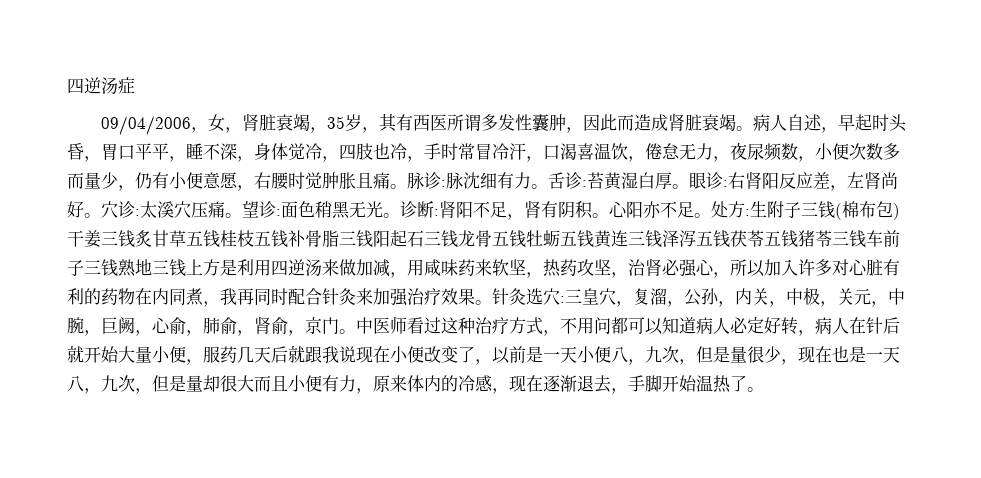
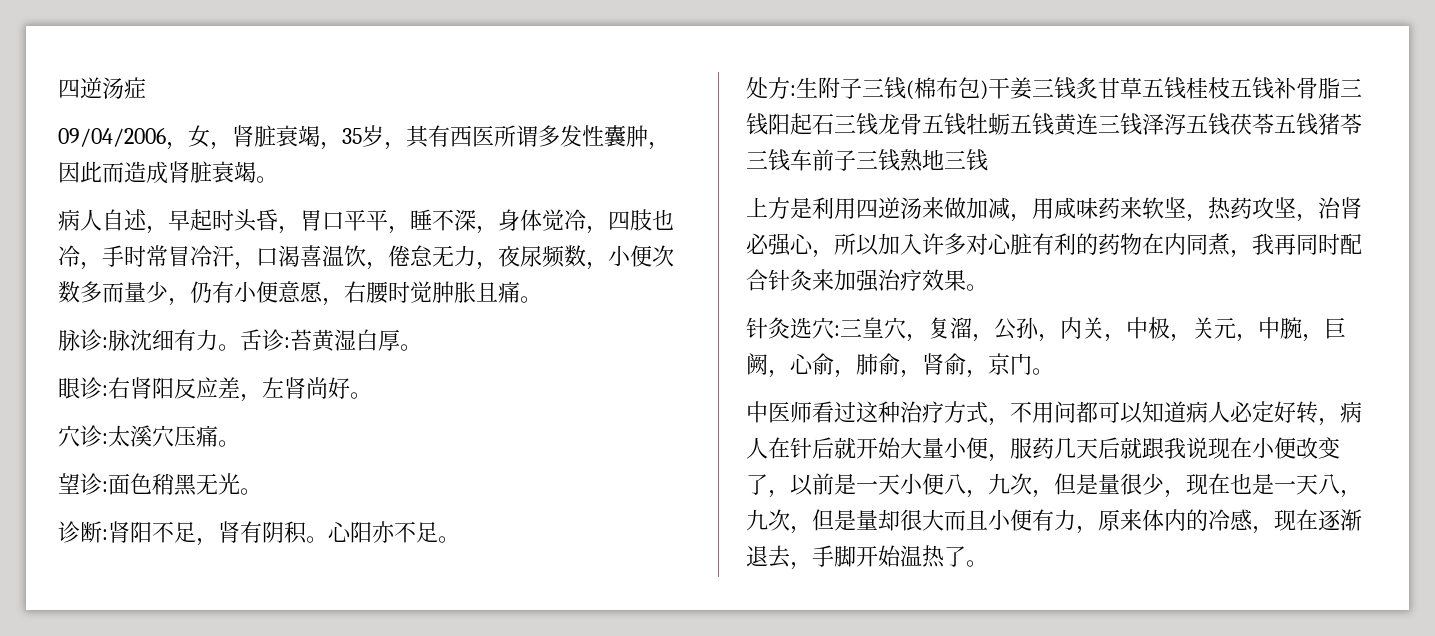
- 09/04/2006，女，肾脏衰竭，35岁，其有西医所谓多发性囊肿，因此而造成肾脏衰竭。病人自述，早起时头昏，胃口平平，睡不深，身体觉冷，四肢也冷，手时常冒冷汗，口渴喜温饮，倦怠无力，夜尿频数，小便次数多而量少，仍有小便意愿，右腰时觉肿胀且痛。脉诊:
+ 09/04/2006，女，肾脏衰竭，35岁，其有西医所谓多发性囊肿，因此而造成肾脏衰竭。
+ 病人自述，早起时头昏，胃口平平，睡不深，身体觉冷，四肢也冷，手时常冒冷汗，口渴喜温饮，倦怠无力，夜尿频数，小便次数多而量少，仍有小便意愿，右腰时觉肿胀且痛。
+ 脉诊:
- 舌诊:苔黄湿白厚。眼诊:右肾阳反应差，左肾尚好。穴诊:太溪穴压痛。望诊:面色稍黑无光。诊断:肾阳不足，肾有阴积。
+ 舌诊:苔黄湿白厚。
+ 眼诊:右肾阳反应差，左肾尚好。
+ 穴诊:太溪穴压痛。
+ 望诊:面色稍黑无光。
+ 诊断:肾阳不足，肾有阴积。
- 心阳亦不足。处方:
+ 心阳亦不足。
+ 处方:
- 生附子三钱(棉布包)干姜三钱炙甘草五钱桂枝五钱补骨脂三钱阳起石三钱龙骨五钱牡蛎五钱黄连三钱泽泻五钱茯苓五钱猪苓三钱车前子三钱熟地三钱上方是利用四逆汤来做加减，用咸味药来软坚，热药攻坚，治肾必强心，所以加入许多对心脏有利的药物在内同煮，我再同时配合针灸来加强治疗效果。针灸选穴:
+ 生附子三钱(棉布包)干姜三钱炙甘草五钱桂枝五钱补骨脂三钱阳起石三钱龙骨五钱牡蛎五钱黄连三钱泽泻五钱茯苓五钱猪苓三钱车前子三钱熟地三钱
+ 上方是利用四逆汤来做加减，用咸味药来软坚，热药攻坚，治肾必强心，所以加入许多对心脏有利的药物在内同煮，我再同时配合针灸来加强治疗效果。
+ 针灸选穴:
- 三皇穴，复溜，公孙，内关，中极，关元，中腕，巨阙，心俞，肺俞，肾俞，京门。中医师看过这种治疗方式，不用问都可以知道病人必定好转，病人在针后就开始大量小便，服药几天后就跟我说现在小便改变了，以前是一天小便八，九次，但是量很少，现在也是一天八，九次，但是量却很大而且小便有力，原来体内的冷感，现在逐渐退去，手脚开始温热了。
+ 三皇穴，复溜，公孙，内关，中极，关元，中腕，巨阙，心俞，肺俞，肾俞，京门。
+ 中医师看过这种治疗方式，不用问都可以知道病人必定好转，病人在针后就开始大量小便，服药几天后就跟我说现在小便改变了，以前是一天小便八，九次，但是量很少，现在也是一天八，九次，但是量却很大而且小便有力，原来体内的冷感，现在逐渐退去，手脚开始温热了。

